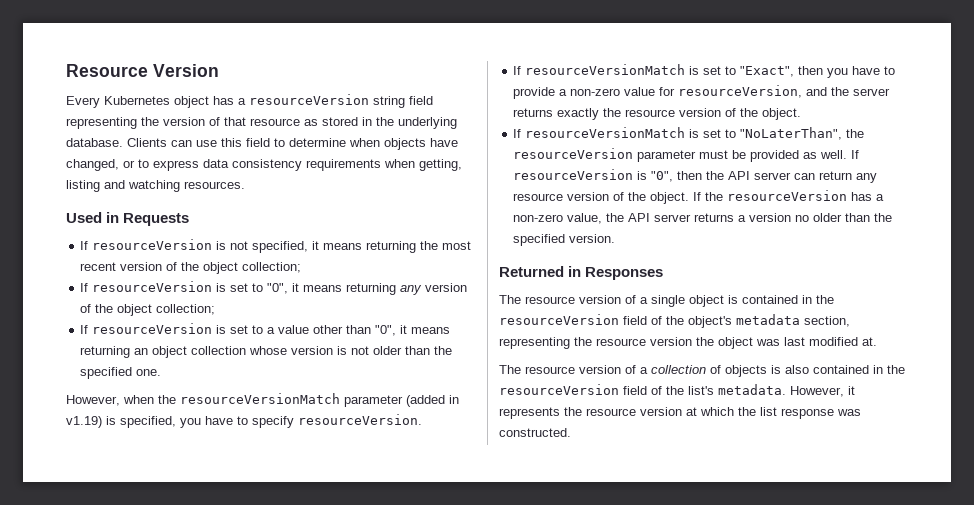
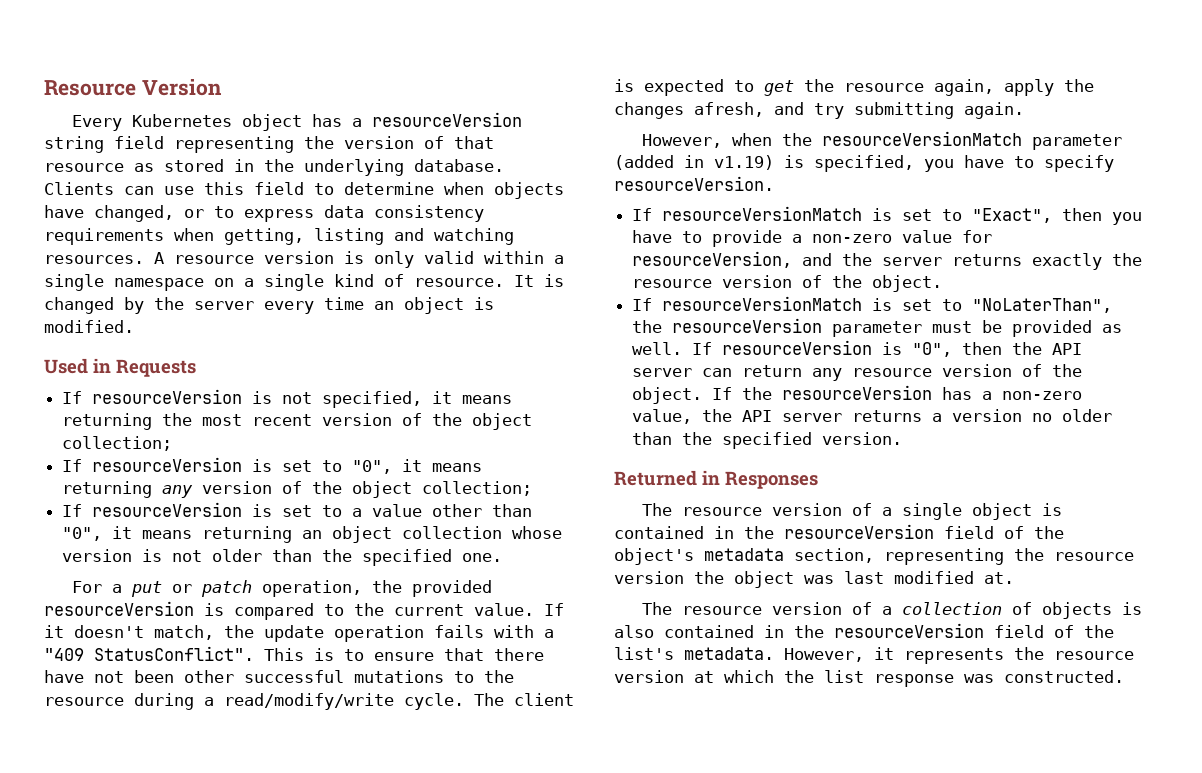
+ A resource version is only valid within a single namespace on a single kind of resource. It is changed by the server every time an object is modified.
+ For a put or patch operation, the provided resourceVersion is compared to the current value. If it doesn't match, the update operation fails with a "409 StatusConflict". This is to ensure that there have not been other successful mutations to the resource during a read/modify/write cycle. The client is expected to get the resource again, apply the changes afresh, and try submitting again.

